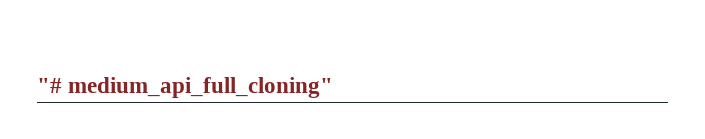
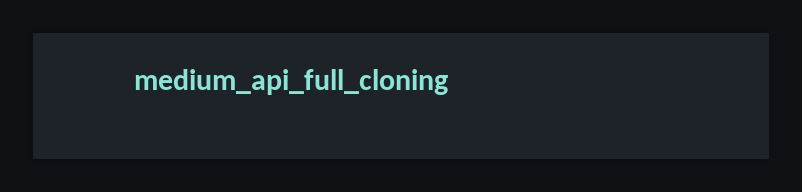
- "# medium_api_full_cloning"
+ medium_api_full_cloning

